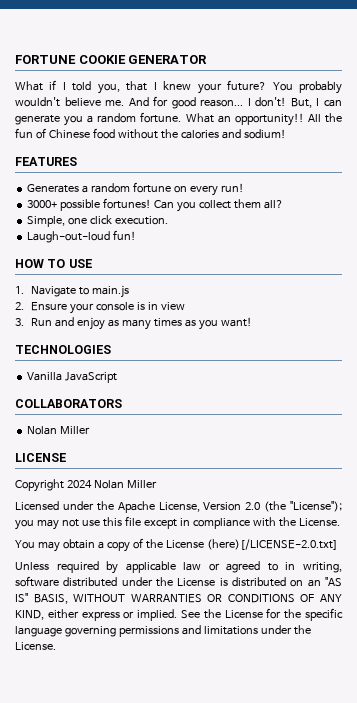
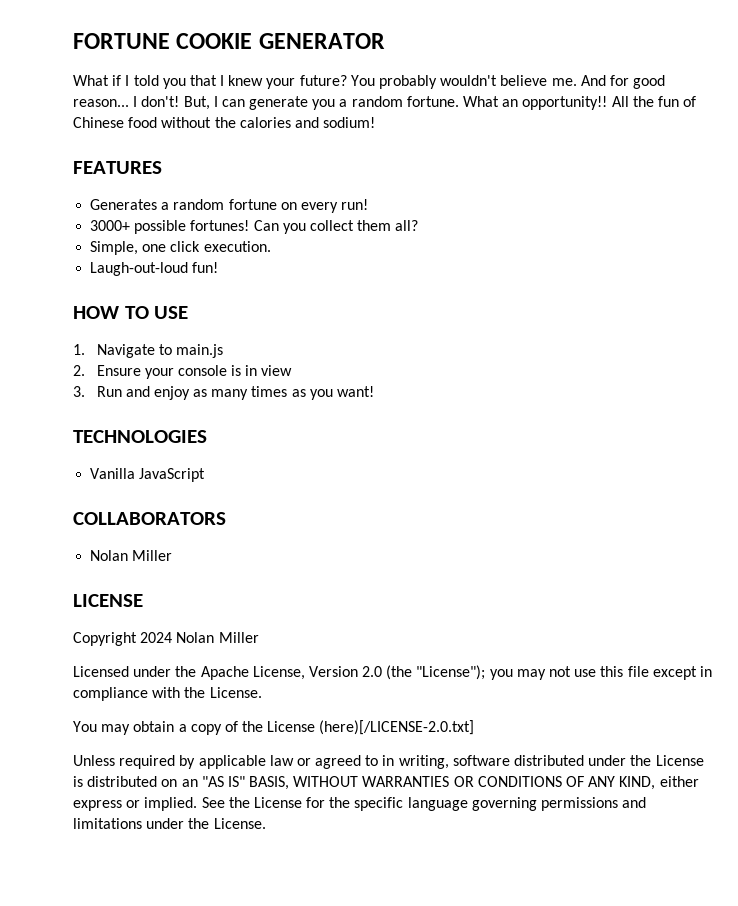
- What if I told you, that I knew your future?
+ What if I told you that I knew your future?

